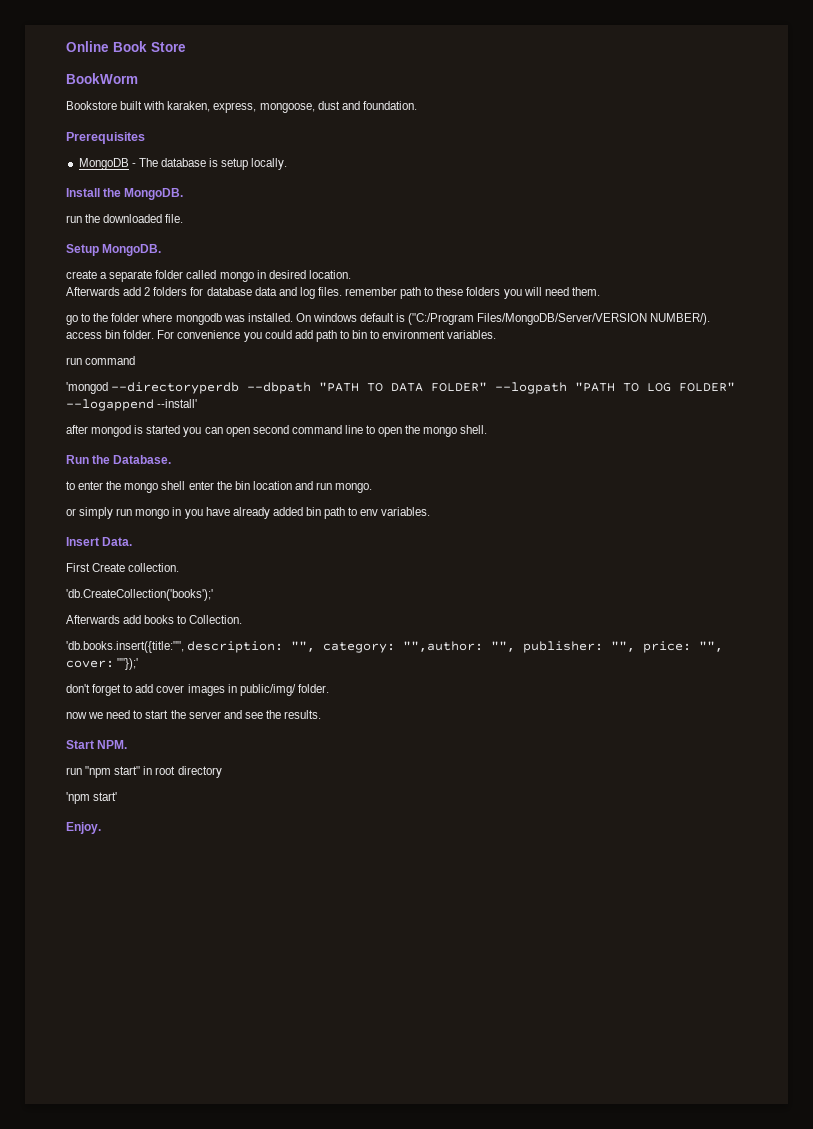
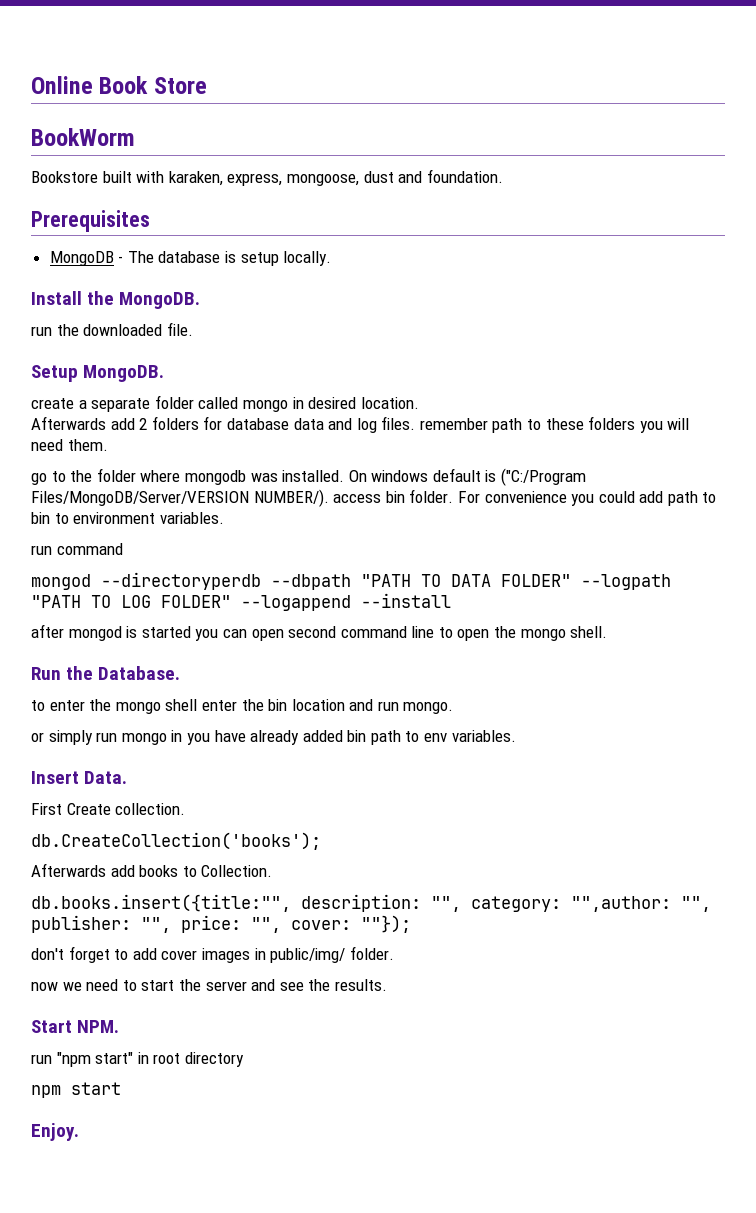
- 'mongod --directoryperdb --dbpath "PATH TO DATA FOLDER" --logpath "PATH TO LOG FOLDER" --logappend --install'
+ mongod --directoryperdb --dbpath "PATH TO DATA FOLDER" --logpath "PATH TO LOG FOLDER" --logappend --install
- 'db.CreateCollection('books');'
+ db.CreateCollection('books');
- 'db.books.insert({title:"", description: "", category: "",author: "", publisher: "", price: "", cover: ""});'
+ db.books.insert({title:"", description: "", category: "",author: "", publisher: "", price: "", cover: ""});
- 'npm start'
+ npm start

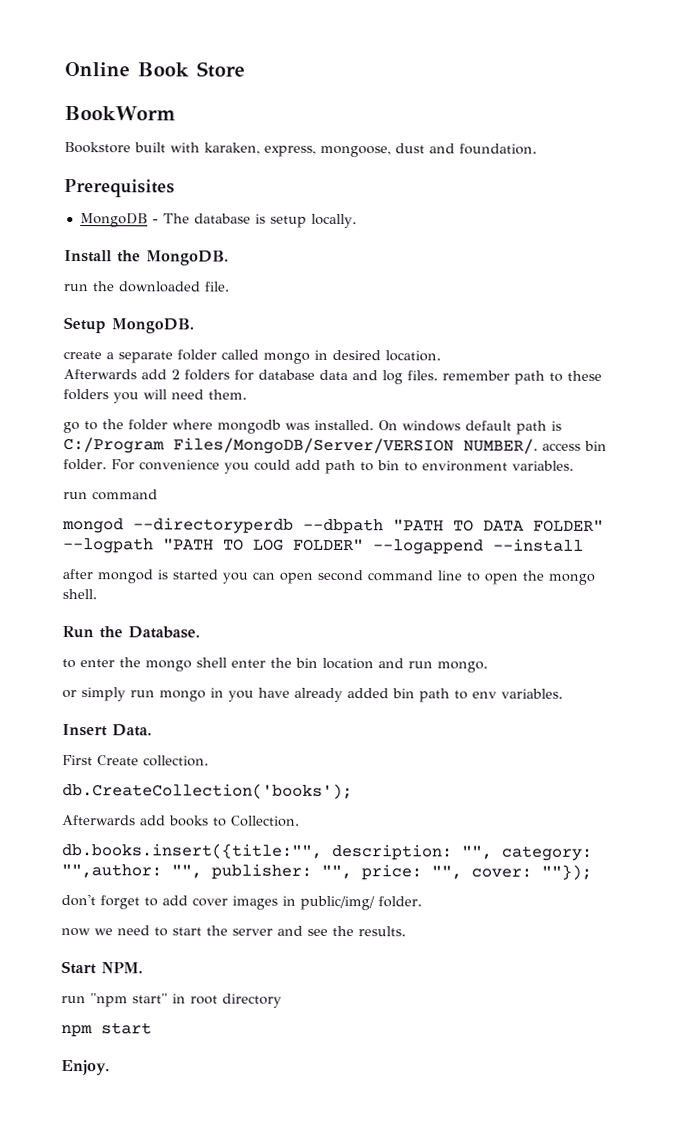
- On windows default is ("C:/Program Files/MongoDB/Server/VERSION NUMBER/). access bin folder.
+ On windows default path is C:/Program Files/MongoDB/Server/VERSION NUMBER/. access bin folder.

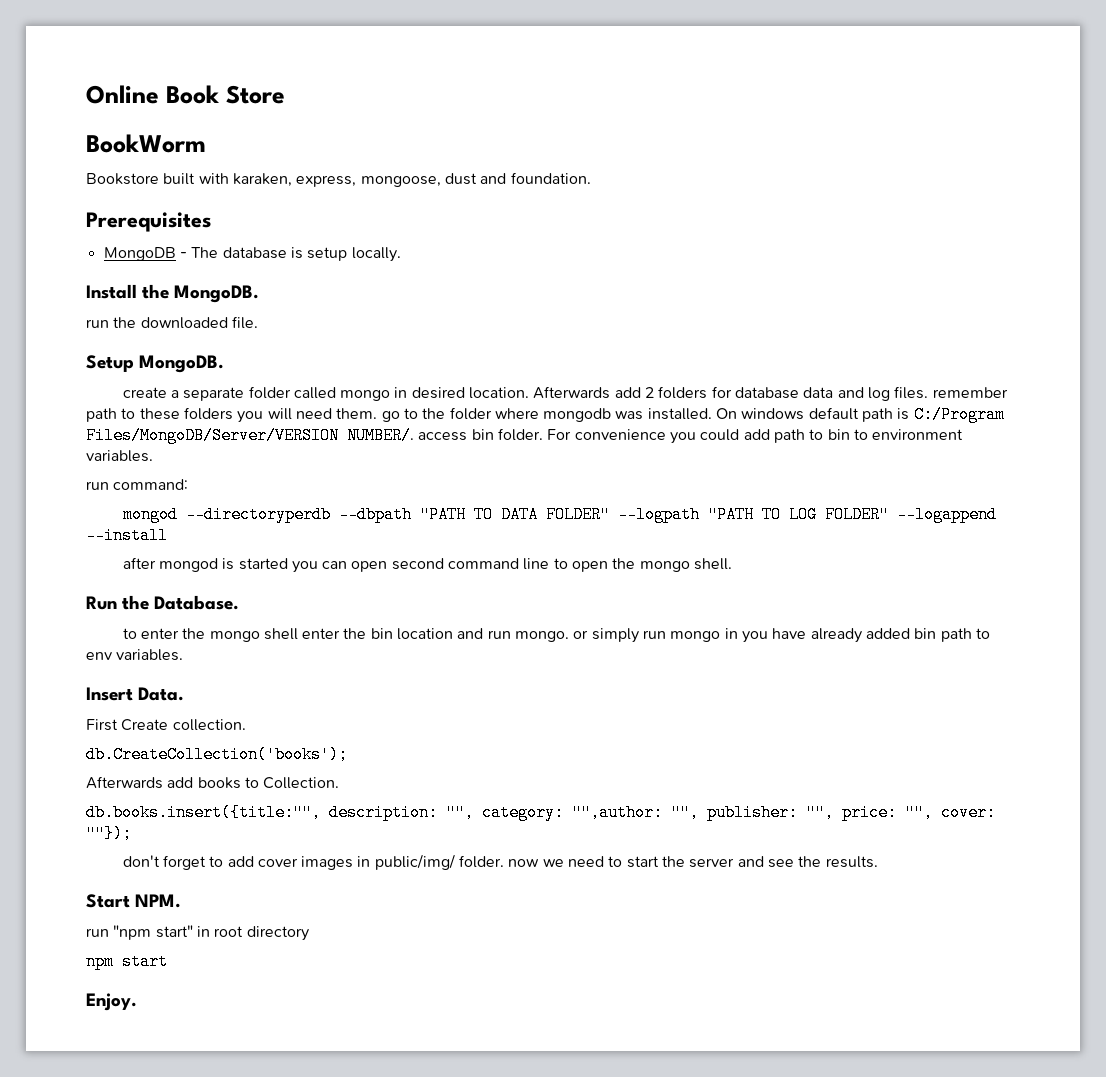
- create a separate folder called mongo in desired location.
- Afterwards add 2 folders for database data and log files. remember path to these folders you will need them.
- go to the folder where mongodb was installed.
+ create a separate folder called mongo in desired location. Afterwards add 2 folders for database data and log files. remember path to these folders you will need them. go to the folder where mongodb was installed.
- run command
+ run command:
- to enter the mongo shell enter the bin location and run mongo.
- or simply run mongo in you have already added bin path to env variables.
+ to enter the mongo shell enter the bin location and run mongo. or simply run mongo in you have already added bin path to env variables.
- don't forget to add cover images in public/img/ folder.
- now we need to start the server and see the results.
+ don't forget to add cover images in public/img/ folder. now we need to start the server and see the results.

